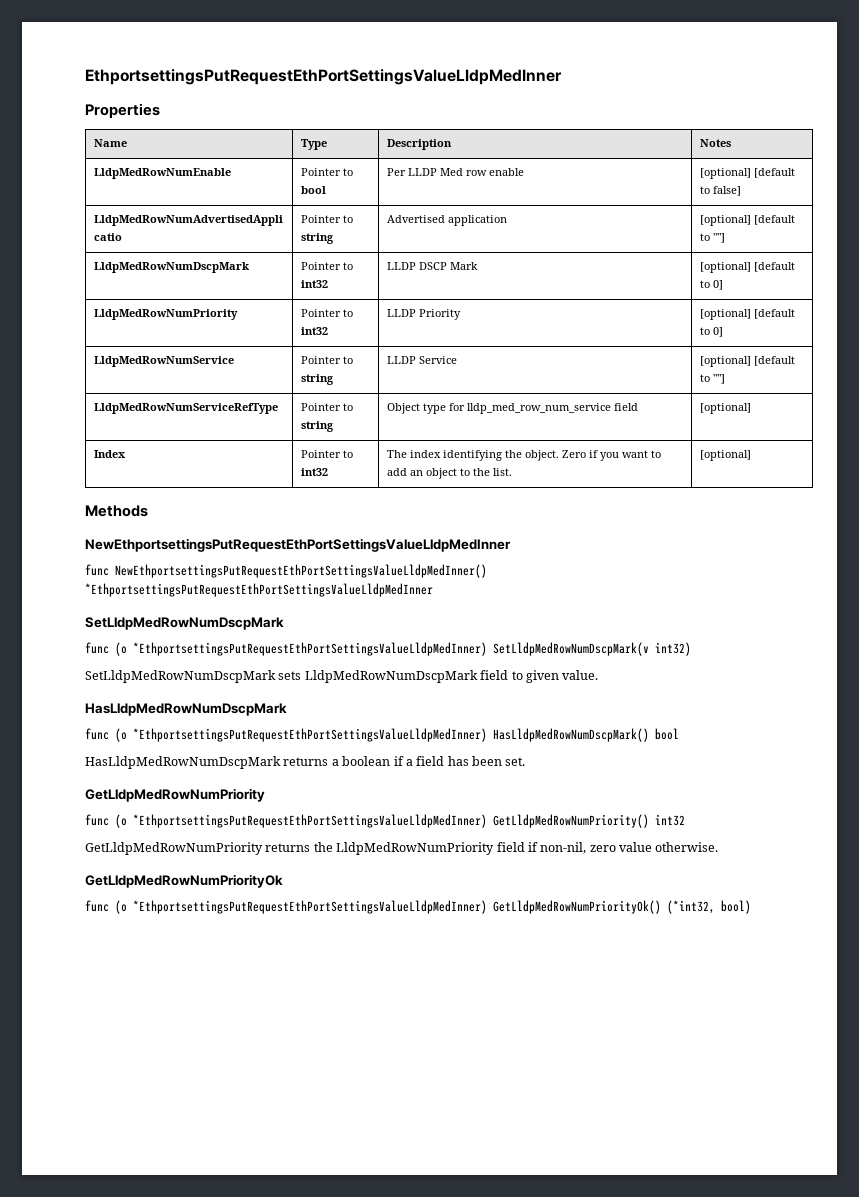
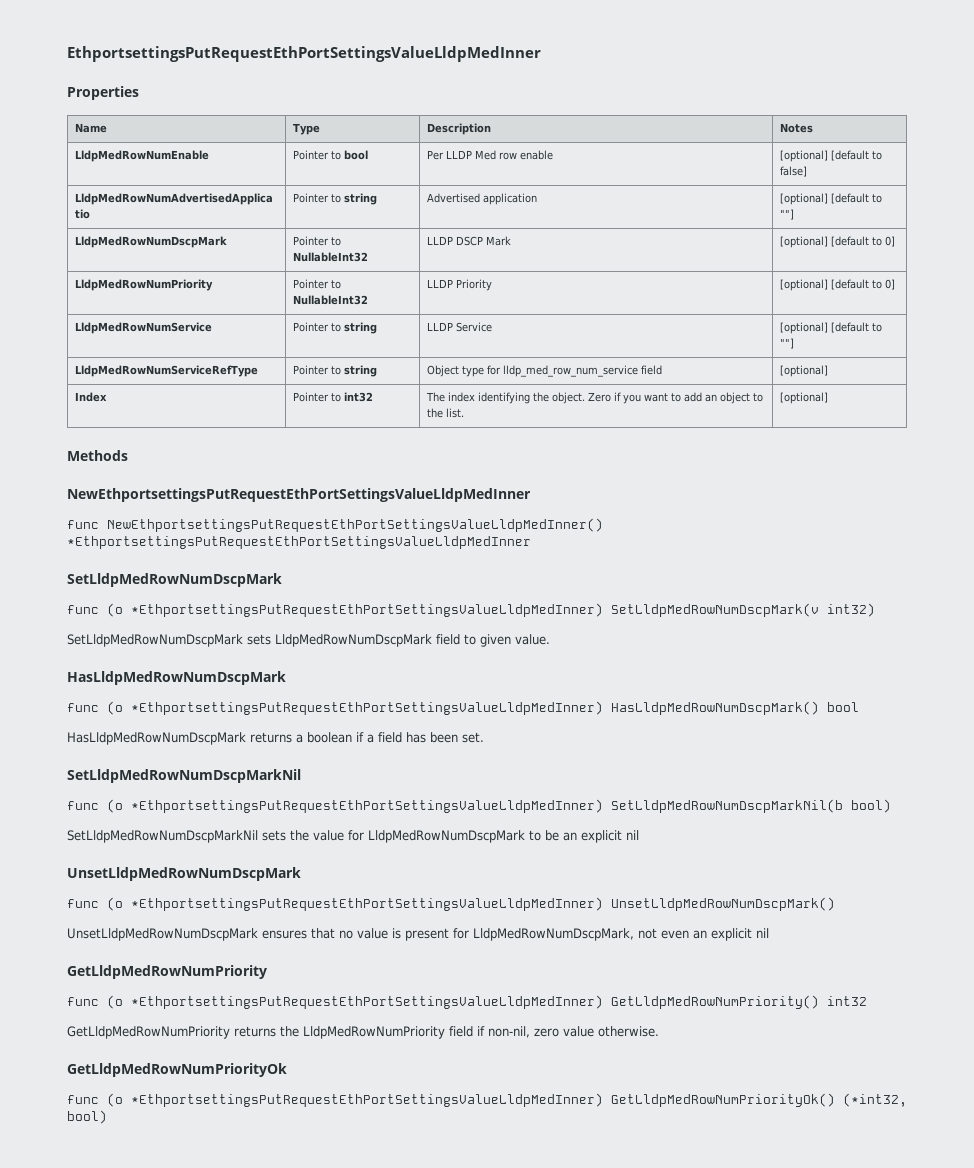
- LldpMedRowNumDscpMark | Pointer to int32 | LLDP DSCP Mark | [optional] [default to 0]
+ LldpMedRowNumDscpMark | Pointer to NullableInt32 | LLDP DSCP Mark | [optional] [default to 0]
- LldpMedRowNumPriority | Pointer to int32 | LLDP Priority | [optional] [default to 0]
+ LldpMedRowNumPriority | Pointer to NullableInt32 | LLDP Priority | [optional] [default to 0]
  HasLldpMedRowNumDscpMark returns a boolean if a field has been set.
+ SetLldpMedRowNumDscpMarkNil
+ func (o *EthportsettingsPutRequestEthPortSettingsValueLldpMedInner) SetLldpMedRowNumDscpMarkNil(b bool)
+ SetLldpMedRowNumDscpMarkNil sets the value for LldpMedRowNumDscpMark to be an explicit nil
+ UnsetLldpMedRowNumDscpMark
+ func (o *EthportsettingsPutRequestEthPortSettingsValueLldpMedInner) UnsetLldpMedRowNumDscpMark()
+ UnsetLldpMedRowNumDscpMark ensures that no value is present for LldpMedRowNumDscpMark, not even an explicit nil

